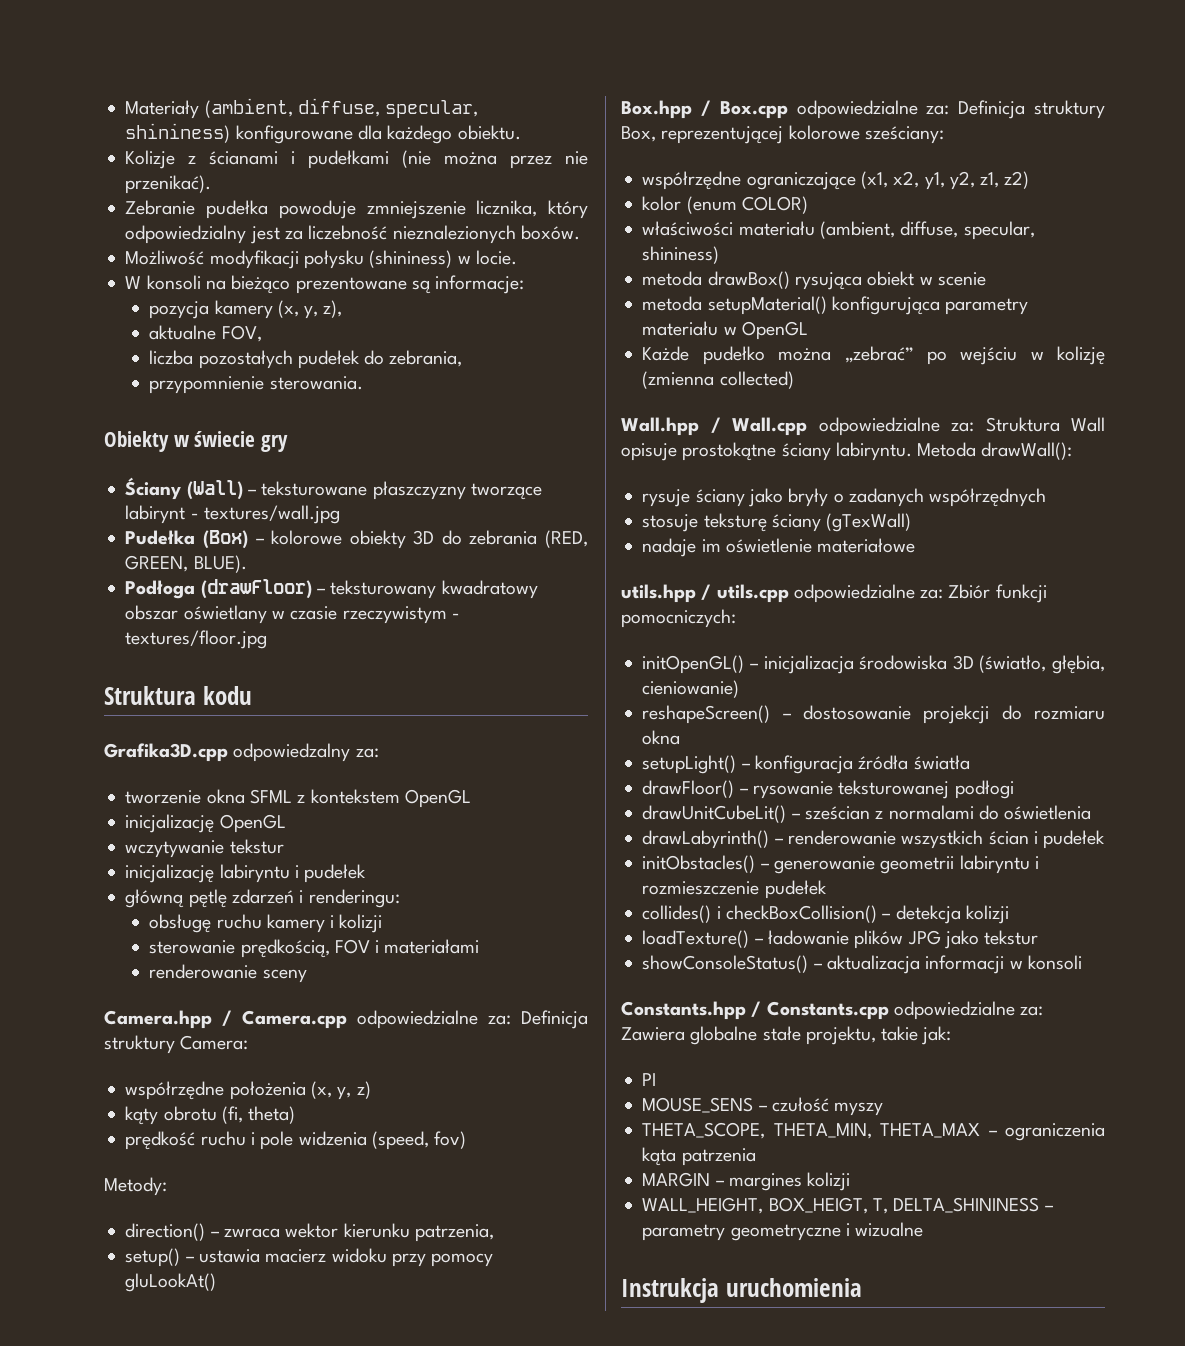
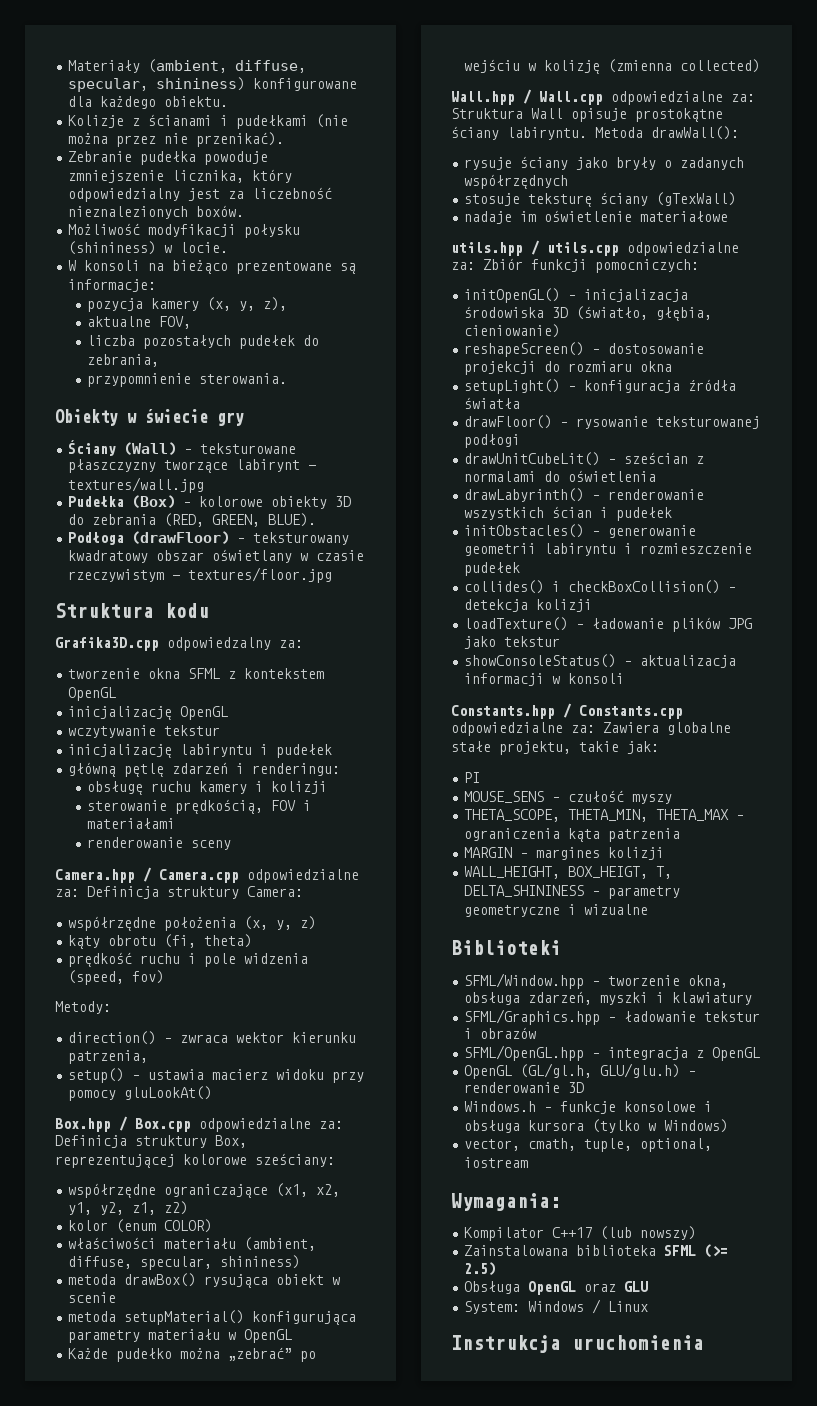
+ Biblioteki
+ SFML/Window.hpp – tworzenie okna, obsługa zdarzeń, myszki i klawiatury
+ SFML/Graphics.hpp – ładowanie tekstur i obrazów
+ SFML/OpenGL.hpp – integracja z OpenGL
+ OpenGL (GL/gl.h, GLU/glu.h) – renderowanie 3D
+ Windows.h – funkcje konsolowe i obsługa kursora (tylko w Windows)
+ vector, cmath, tuple, optional, iostream
+ Wymagania:
+ Kompilator C++17 (lub nowszy)
+ Zainstalowana biblioteka SFML (>= 2.5)
+ Obsługa OpenGL oraz GLU
+ System: Windows / Linux

